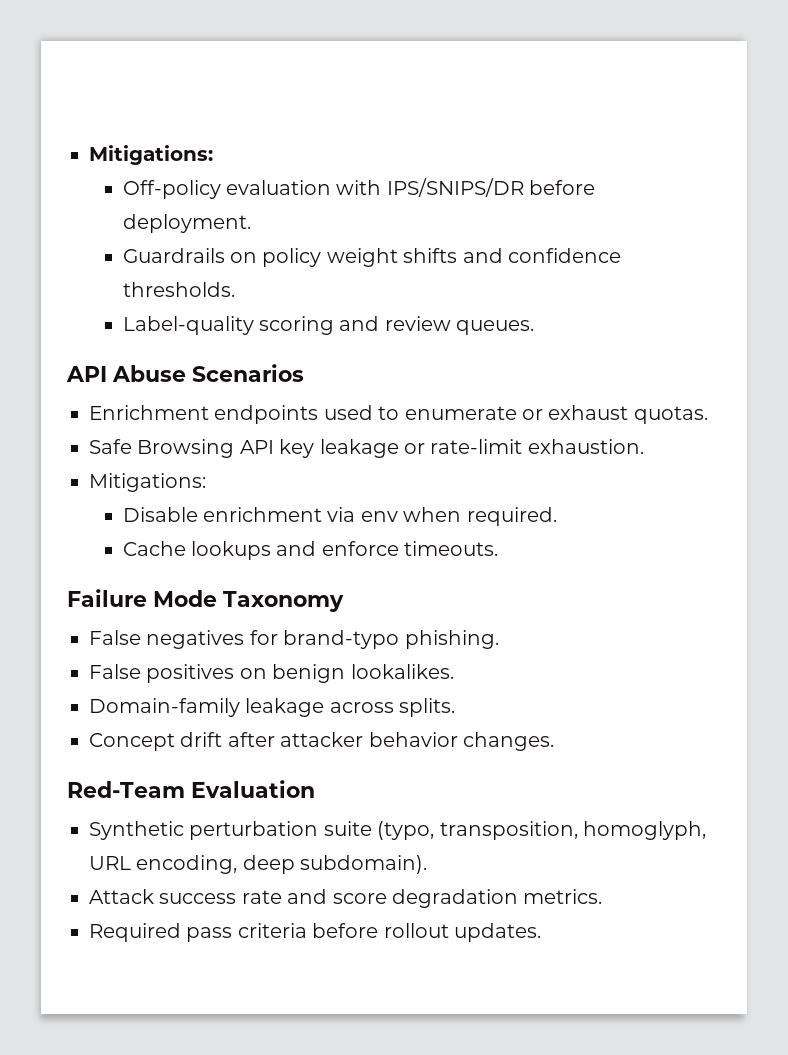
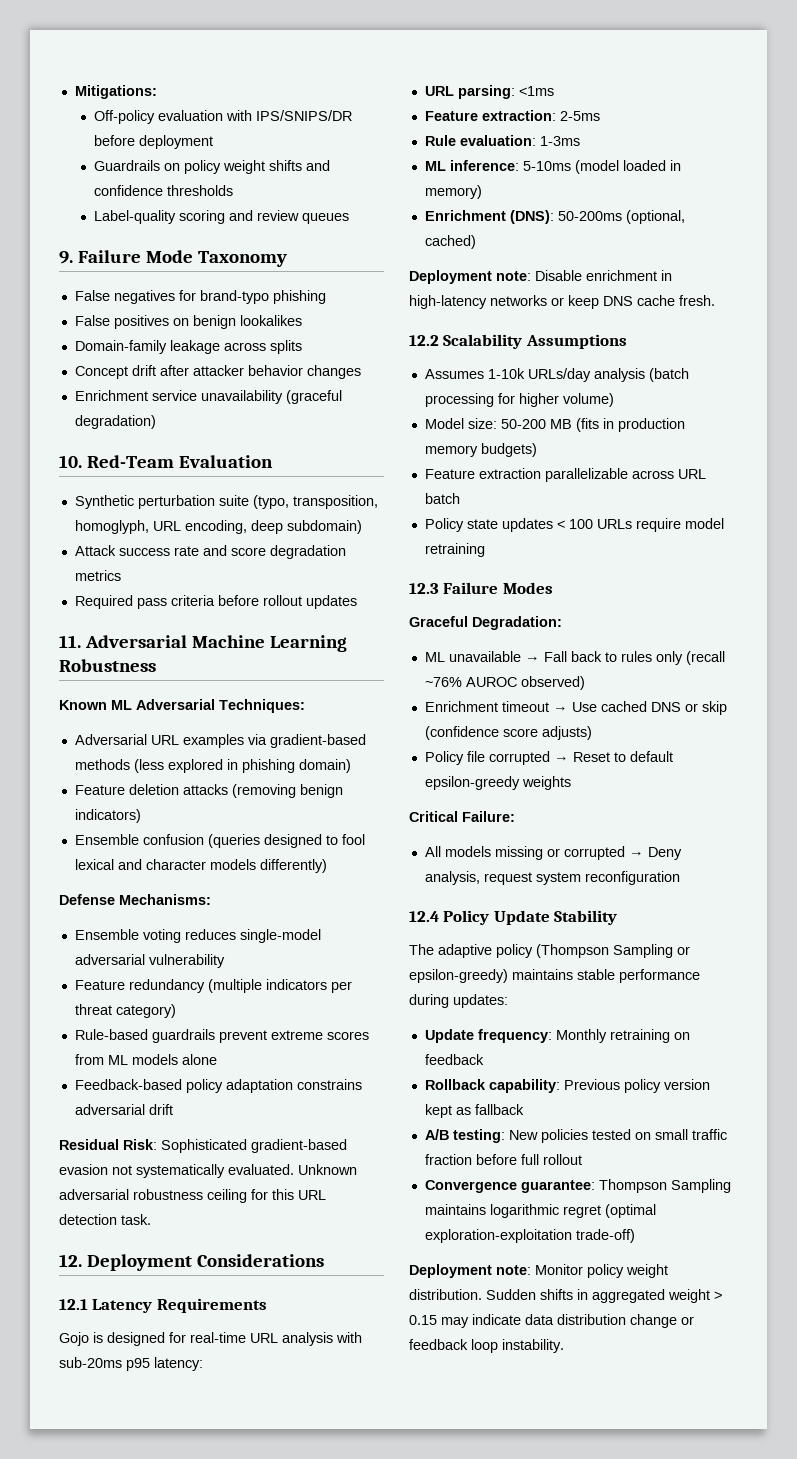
- Off-policy evaluation with IPS/SNIPS/DR before deployment.
+ Off-policy evaluation with IPS/SNIPS/DR before deployment
- Guardrails on policy weight shifts and confidence thresholds.
+ Guardrails on policy weight shifts and confidence thresholds
- Label-quality scoring and review queues.
- API Abuse Scenarios
- Enrichment endpoints used to enumerate or exhaust quotas.
- Safe Browsing API key leakage or rate-limit exhaustion.
- Mitigations:
- Disable enrichment via env when required.
- Cache lookups and enforce timeouts.
- Failure Mode Taxonomy
+ Label-quality scoring and review queues
+ 9. Failure Mode Taxonomy
- False negatives for brand-typo phishing.
+ False negatives for brand-typo phishing
- False positives on benign lookalikes.
+ False positives on benign lookalikes
- Domain-family leakage across splits.
+ Domain-family leakage across splits
- Concept drift after attacker behavior changes.
- Red-Team Evaluation
+ Concept drift after attacker behavior changes
+ Enrichment service unavailability (graceful degradation)
+ 10. Red-Team Evaluation
- Synthetic perturbation suite (typo, transposition, homoglyph, URL encoding, deep subdomain).
+ Synthetic perturbation suite (typo, transposition, homoglyph, URL encoding, deep subdomain)
- Attack success rate and score degradation metrics.
+ Attack success rate and score degradation metrics
- Required pass criteria before rollout updates.
+ Required pass criteria before rollout updates
+ 11. Adversarial Machine Learning Robustness
+ Known ML Adversarial Techniques:
+ Adversarial URL examples via gradient-based methods (less explored in phishing domain)
+ Feature deletion attacks (removing benign indicators)
+ Ensemble confusion (queries designed to fool lexical and character models differently)
+ Defense Mechanisms:
+ Ensemble voting reduces single-model adversarial vulnerability
+ Feature redundancy (multiple indicators per threat category)
+ Rule-based guardrails prevent extreme scores from ML models alone
+ Feedback-based policy adaptation constrains adversarial drift
+ Residual Risk: Sophisticated gradient-based evasion not systematically evaluated. Unknown adversarial robustness ceiling for this URL detection task.
+ 12. Deployment Considerations
+ 12.1 Latency Requirements
+ Gojo is designed for real-time URL analysis with sub-20ms p95 latency:
+ URL parsing: <1ms
+ Feature extraction: 2-5ms
+ Rule evaluation: 1-3ms
+ ML inference: 5-10ms (model loaded in memory)
+ Enrichment (DNS): 50-200ms (optional, cached)
+ Deployment note: Disable enrichment in high-latency networks or keep DNS cache fresh.
+ 12.2 Scalability Assumptions
+ Assumes 1-10k URLs/day analysis (batch processing for higher volume)
+ Model size: 50-200 MB (fits in production memory budgets)
+ Feature extraction parallelizable across URL batch
+ Policy state updates < 100 URLs require model retraining
+ 12.3 Failure Modes
+ Graceful Degradation:
+ ML unavailable → Fall back to rules only (recall ~76% AUROC observed)
+ Enrichment timeout → Use cached DNS or skip (confidence score adjusts)
+ Policy file corrupted → Reset to default epsilon-greedy weights
+ Critical Failure:
+ All models missing or corrupted → Deny analysis, request system reconfiguration
+ 12.4 Policy Update Stability
+ The adaptive policy (Thompson Sampling or epsilon-greedy) maintains stable performance during updates:
+ Update frequency: Monthly retraining on feedback
+ Rollback capability: Previous policy version kept as fallback
+ A/B testing: New policies tested on small traffic fraction before full rollout
+ Convergence guarantee: Thompson Sampling maintains logarithmic regret (optimal exploration-exploitation trade-off)
+ Deployment note: Monitor policy weight distribution. Sudden shifts in aggregated weight > 0.15 may indicate data distribution change or feedback loop instability.

